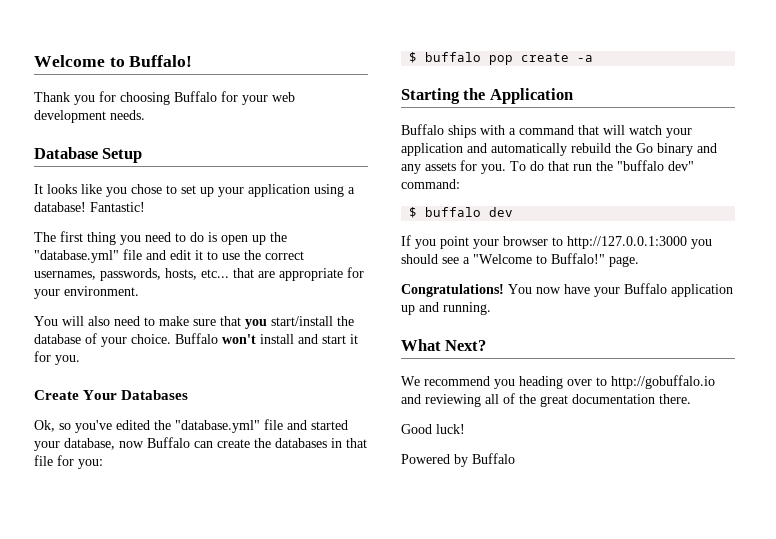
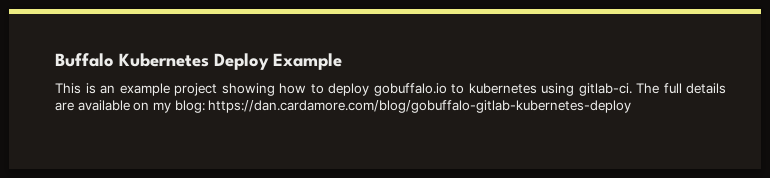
- Welcome to Buffalo!
- Thank you for choosing Buffalo for your web development needs.
- Database Setup
- It looks like you chose to set up your application using a database! Fantastic!
- The first thing you need to do is open up the "database.yml" file and edit it to use the correct usernames, passwords, hosts, etc... that are appropriate for your environment.
- You will also need to make sure that you start/install the database of your choice. Buffalo won't install and start it for you.
- Create Your Databases
- Ok, so you've edited the "database.yml" file and started your database, now Buffalo can create the databases in that file for you:
- $ buffalo pop create -a
- Starting the Application
- Buffalo ships with a command that will watch your application and automatically rebuild the Go binary and any assets for you. To do that run the "buffalo dev" command:
- $ buffalo dev
- If you point your browser to http://127.0.0.1:3000 you should see a "Welcome to Buffalo!" page.
- Congratulations! You now have your Buffalo application up and running.
- What Next?
- We recommend you heading over to http://gobuffalo.io and reviewing all of the great documentation there.
- Good luck!
- Powered by Buffalo
+ Buffalo Kubernetes Deploy Example
+ This is an example project showing how to deploy gobuffalo.io to kubernetes using gitlab-ci. The full details are available on my blog: https://dan.cardamore.com/blog/gobuffalo-gitlab-kubernetes-deploy

